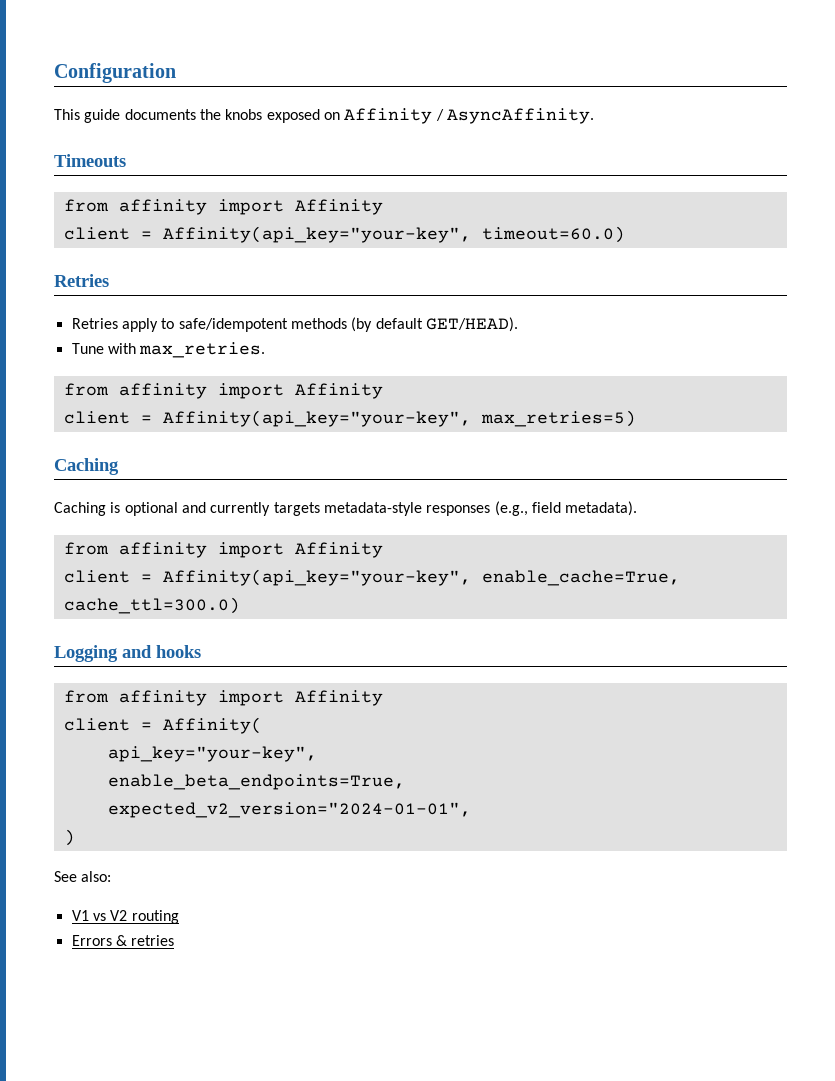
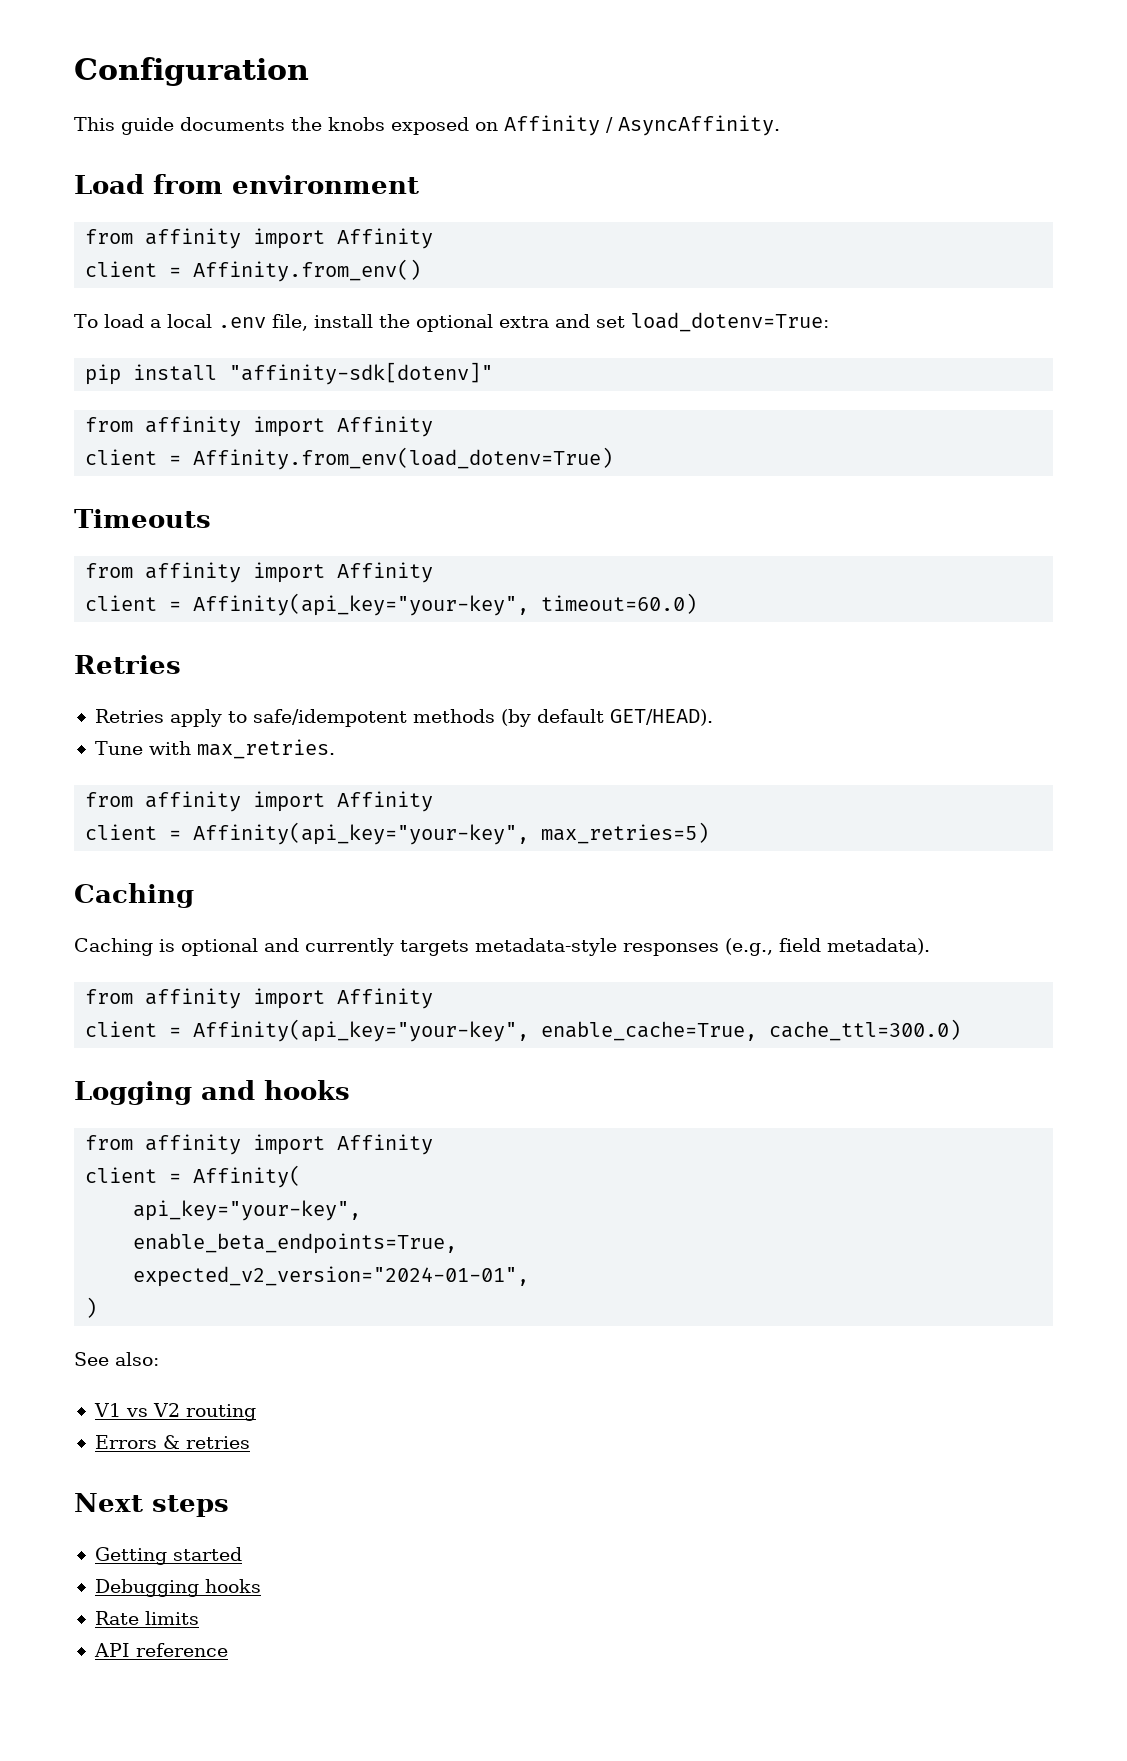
+ Load from environment
+ from affinity import Affinity
+ client = Affinity.from_env()
+ To load a local .env file, install the optional extra and set load_dotenv=True:
+ pip install "affinity-sdk[dotenv]"
+ from affinity import Affinity
+ client = Affinity.from_env(load_dotenv=True)
+ Next steps
+ Getting started
+ Debugging hooks
+ Rate limits
+ API reference

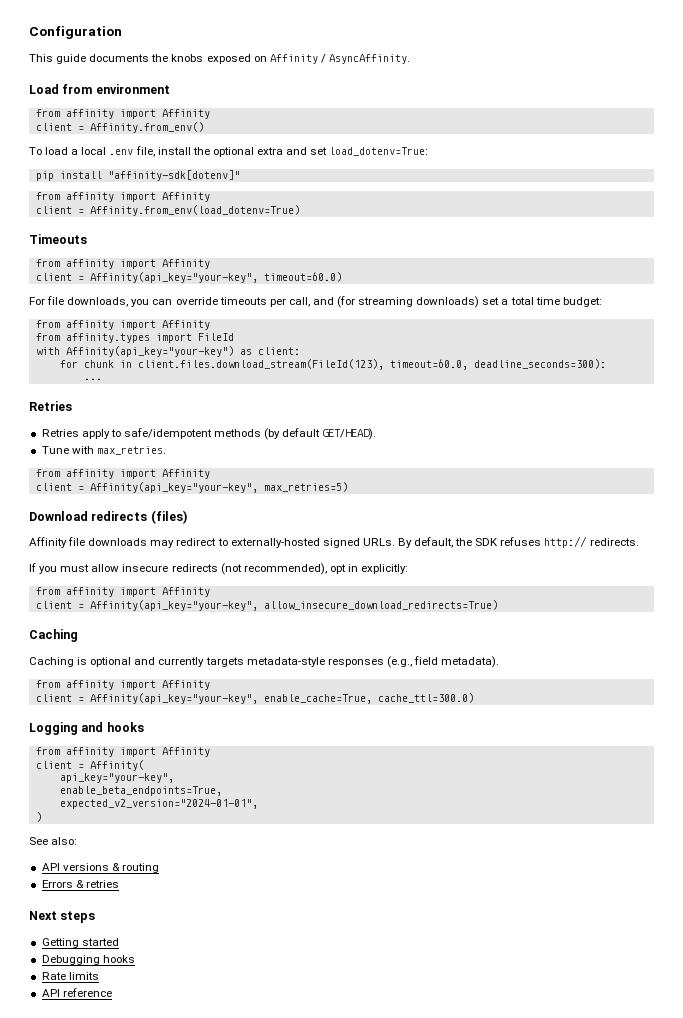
+ For file downloads, you can override timeouts per call, and (for streaming downloads) set a total time budget:
+ from affinity import Affinity
+ from affinity.types import FileId
+ with Affinity(api_key="your-key") as client:
+ for chunk in client.files.download_stream(FileId(123), timeout=60.0, deadline_seconds=300):
+ ...
+ Download redirects (files)
+ Affinity file downloads may redirect to externally-hosted signed URLs. By default, the SDK refuses http:// redirects.
+ If you must allow insecure redirects (not recommended), opt in explicitly:
+ from affinity import Affinity
+ client = Affinity(api_key="your-key", allow_insecure_download_redirects=True)
- V1 vs V2 routing
+ API versions & routing

